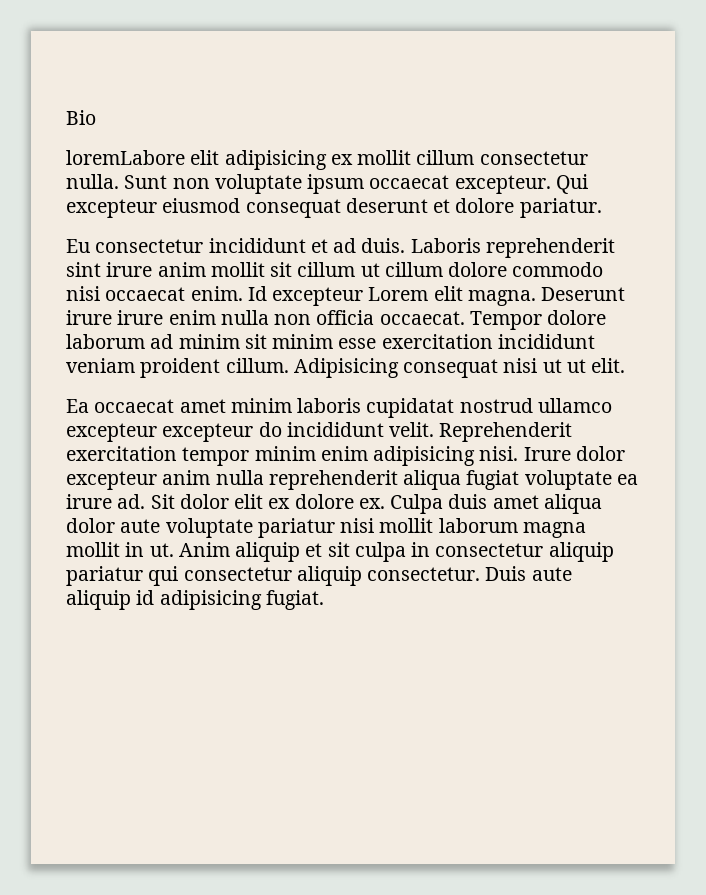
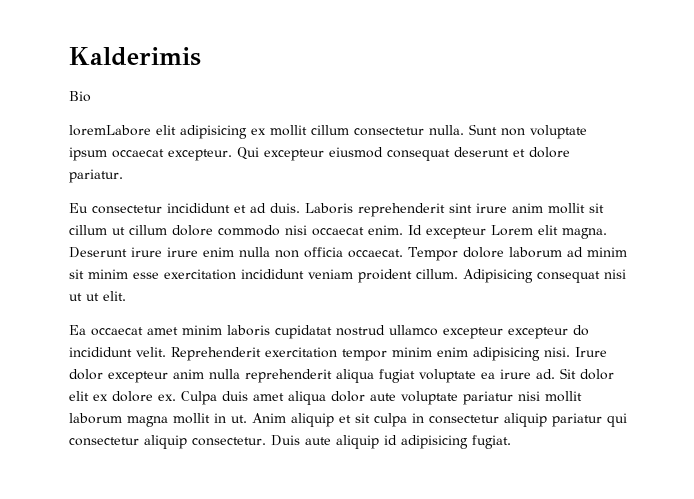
+ Kalderimis

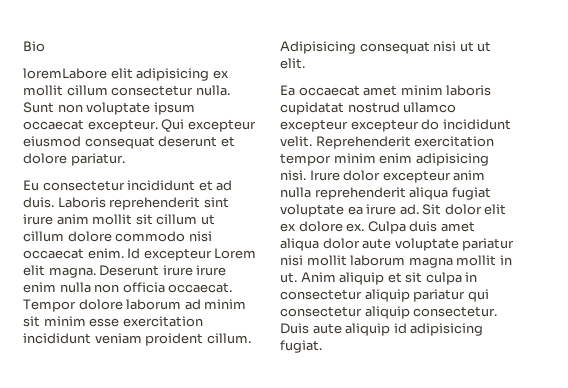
- Kalderimis

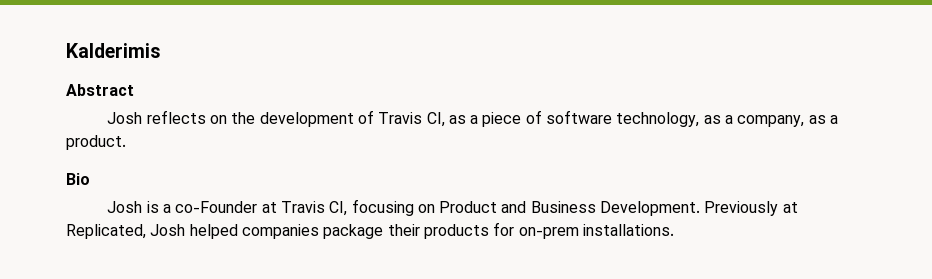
+ Kalderimis
+ Abstract
+ Josh reflects on the development of Travis CI, as a piece of software technology, as a company, as a product.
  Bio
- loremLabore elit adipisicing ex mollit cillum consectetur nulla. Sunt non voluptate ipsum occaecat excepteur. Qui excepteur eiusmod consequat deserunt et dolore pariatur.
- Eu consectetur incididunt et ad duis. Laboris reprehenderit sint irure anim mollit sit cillum ut cillum dolore commodo nisi occaecat enim. Id excepteur Lorem elit magna. Deserunt irure irure enim nulla non officia occaecat. Tempor dolore laborum ad minim sit minim esse exercitation incididunt veniam proident cillum. Adipisicing consequat nisi ut ut elit.
- Ea occaecat amet minim laboris cupidatat nostrud ullamco excepteur excepteur do incididunt velit. Reprehenderit exercitation tempor minim enim adipisicing nisi. Irure dolor excepteur anim nulla reprehenderit aliqua fugiat voluptate ea irure ad. Sit dolor elit ex dolore ex. Culpa duis amet aliqua dolor aute voluptate pariatur nisi mollit laborum magna mollit in ut. Anim aliquip et sit culpa in consectetur aliquip pariatur qui consectetur aliquip consectetur. Duis aute aliquip id adipisicing fugiat.
+ Josh is a co-Founder at Travis CI, focusing on Product and Business Development. Previously at Replicated, Josh helped companies package their products for on-prem installations.

